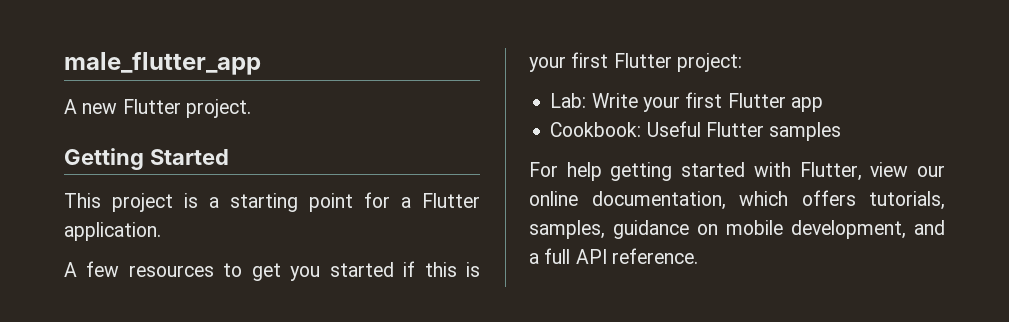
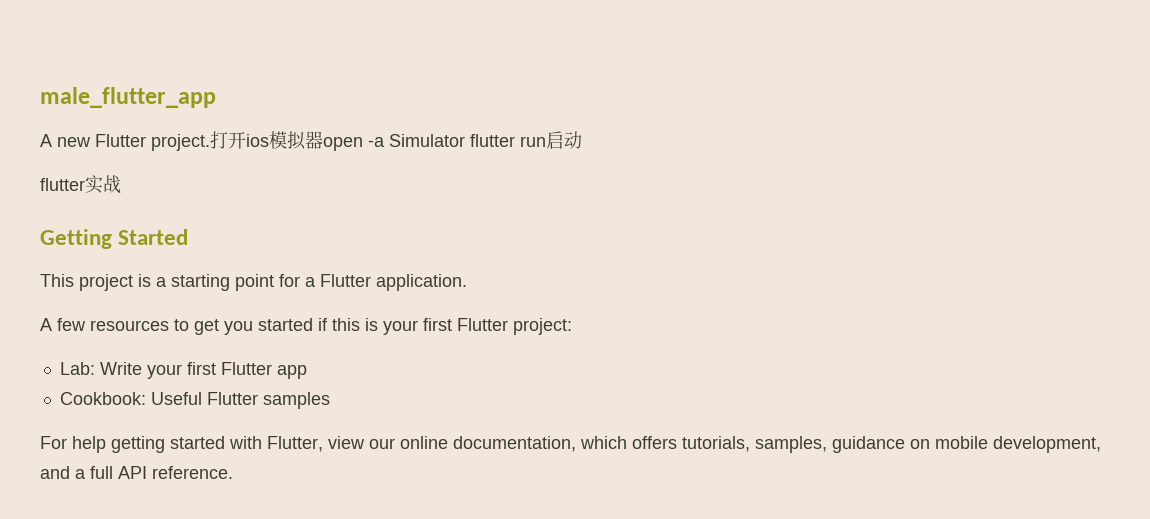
+ 打开ios模拟器open -a Simulator flutter run启动
+ flutter实战

